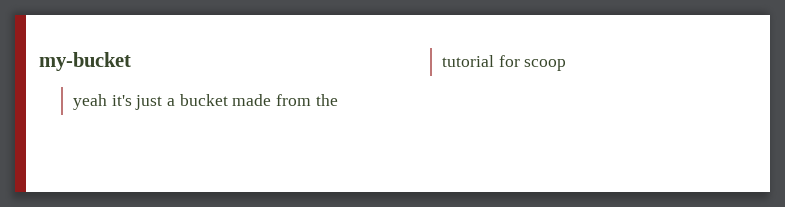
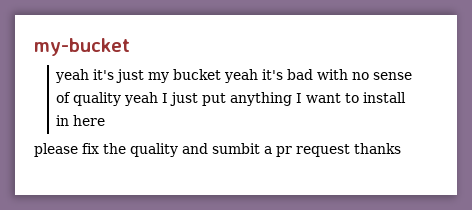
- yeah it's just a bucket made from the tutorial for scoop
+ yeah it's just my bucket yeah it's bad with no sense of quality yeah I just put anything I want to install in here
+ please fix the quality and sumbit a pr request thanks

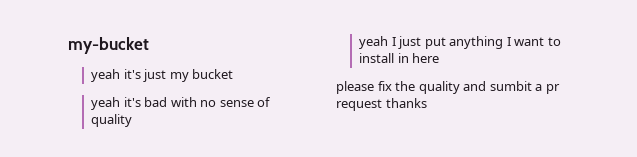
- yeah it's just my bucket yeah it's bad with no sense of quality yeah I just put anything I want to install in here
+ yeah it's just my bucket
+ yeah it's bad with no sense of quality
+ yeah I just put anything I want to install in here

